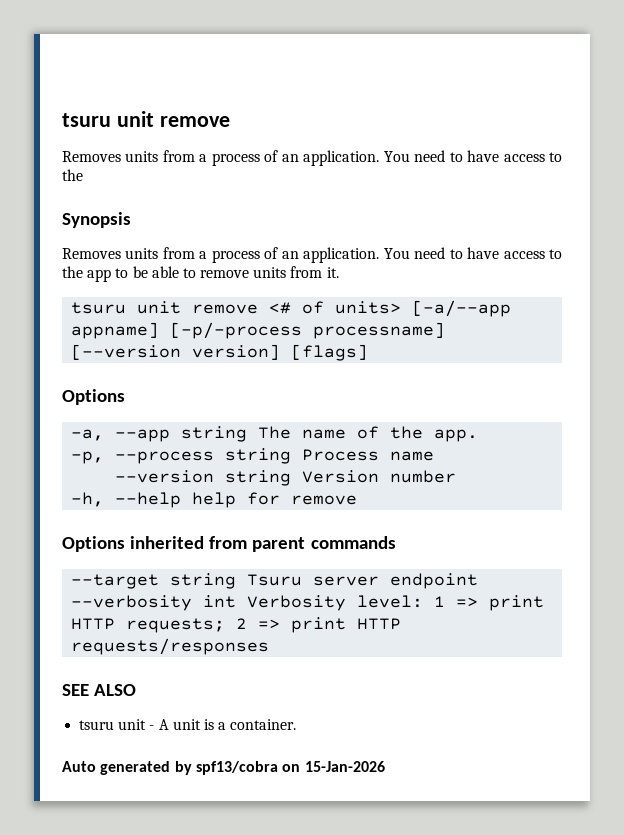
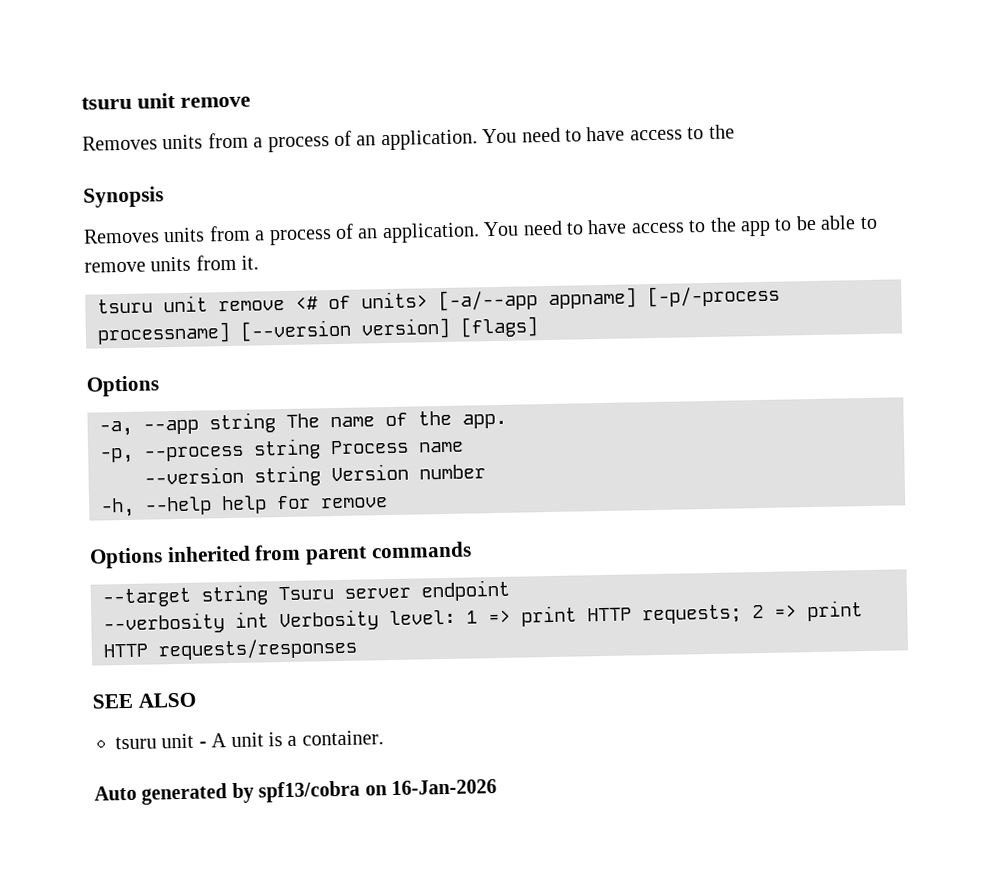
- Auto generated by spf13/cobra on 15-Jan-2026
+ Auto generated by spf13/cobra on 16-Jan-2026

